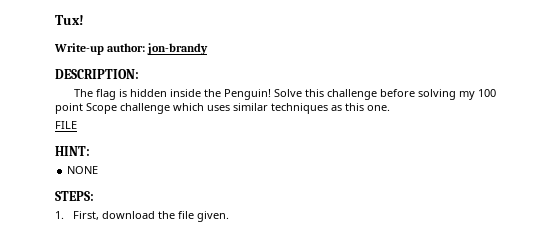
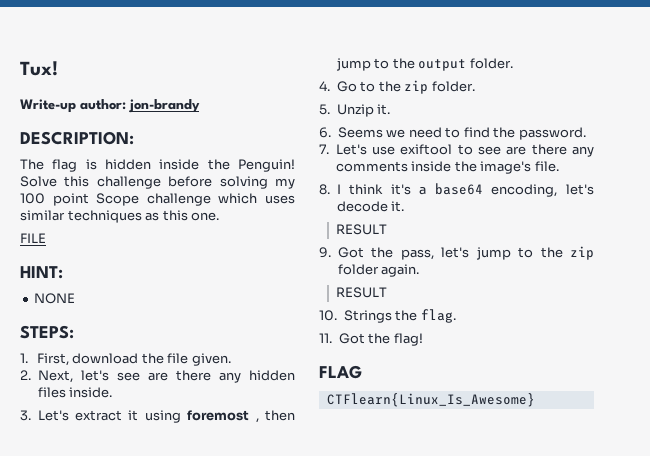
+ 2. Next, let's see are there any hidden files inside.
+ 3. Let's extract it using foremost , then jump to the output folder.
+ 4. Go to the zip folder.
+ 5. Unzip it.
+ 6. Seems we need to find the password.
+ 7. Let's use exiftool to see are there any comments inside the image's file.
+ 8. I think it's a base64 encoding, let's decode it.
+ RESULT
+ 9. Got the pass, let's jump to the zip folder again.
+ RESULT
+ 10. Strings the flag.
+ 11. Got the flag!
+ FLAG
+ CTFlearn{Linux_Is_Awesome}

